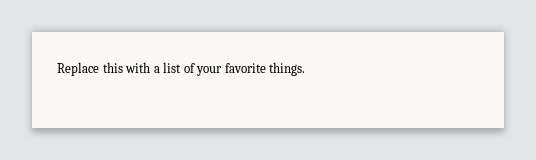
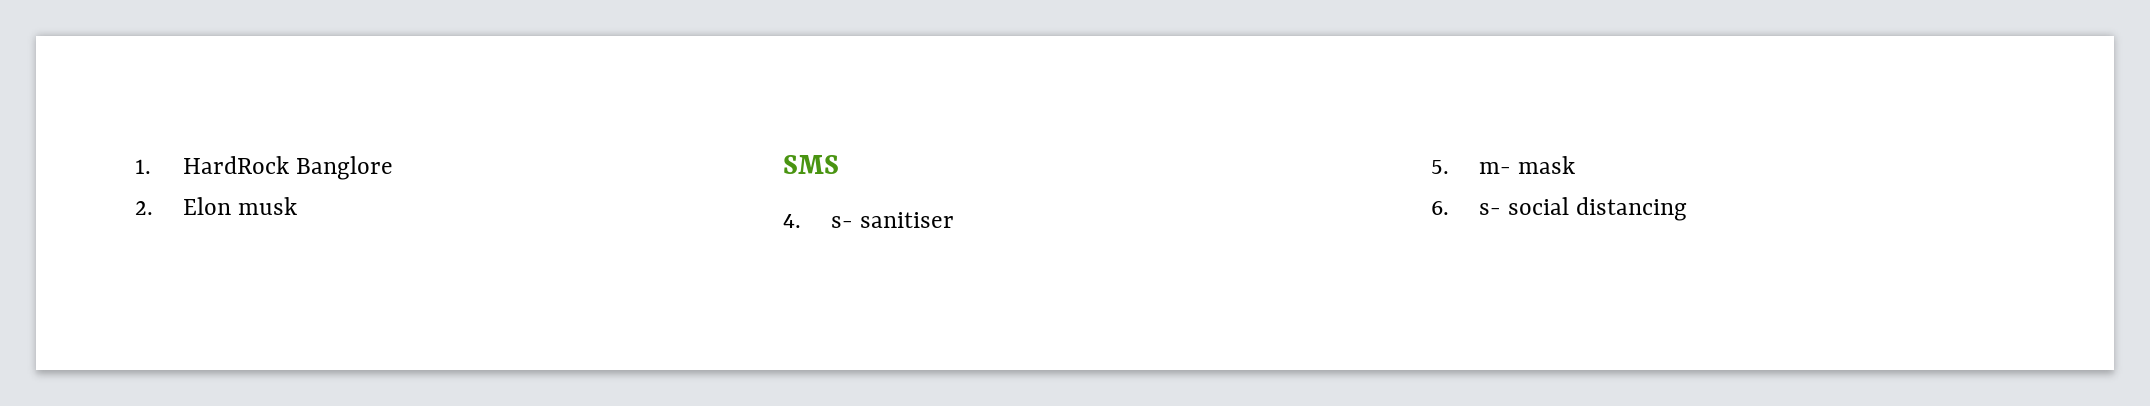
- Replace this with a list of your favorite things.
+ 1. HardRock Banglore
+ 2. Elon musk
+ SMS
+ 4. s- sanitiser
+ 5. m- mask
+ 6. s- social distancing

